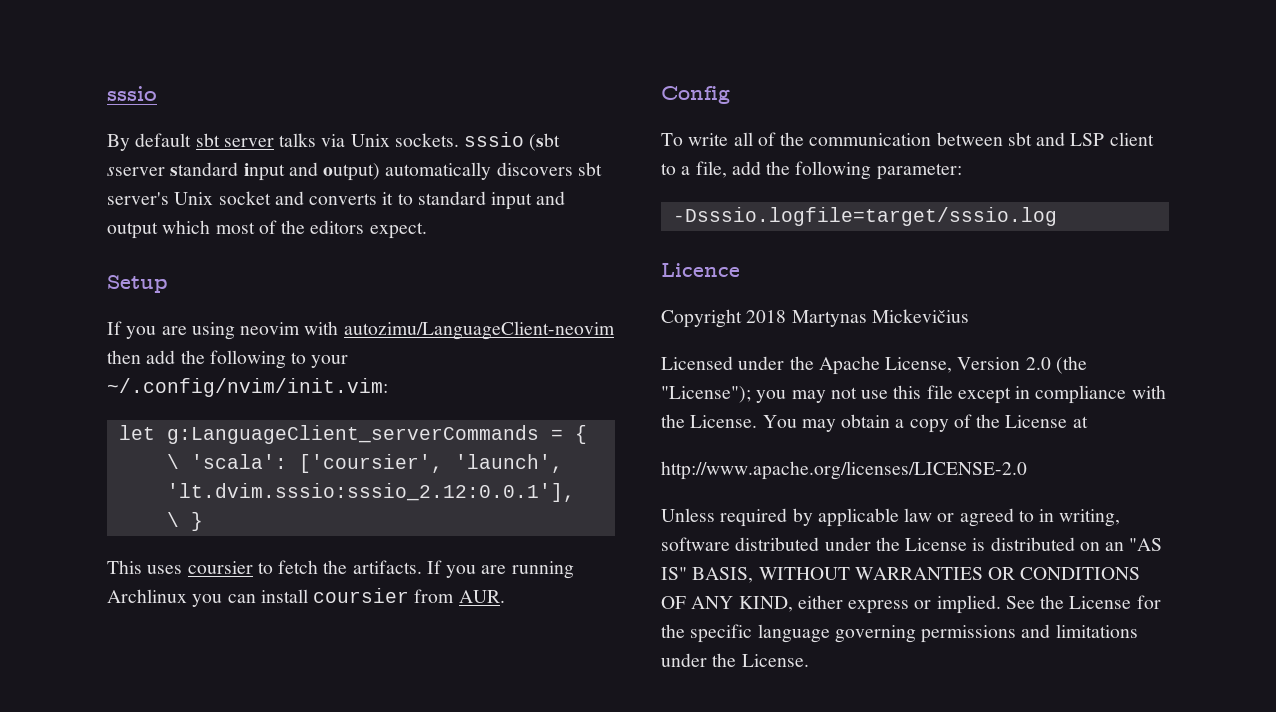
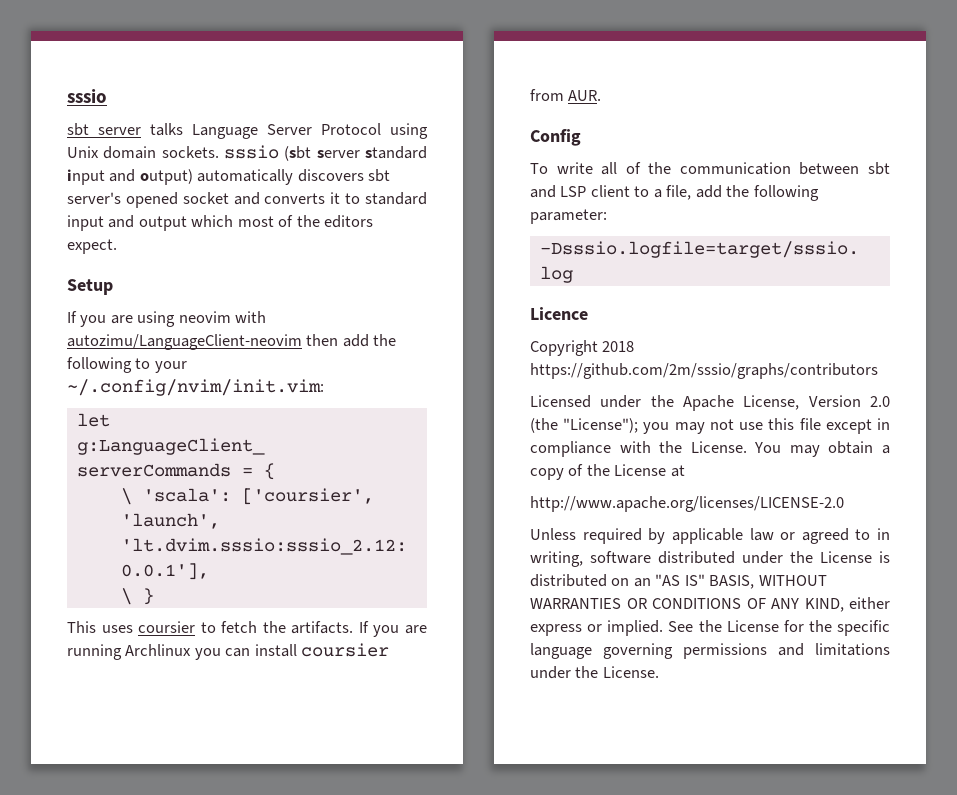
- By default sbt server talks via Unix sockets. sssio (sbt sserver standard input and output) automatically discovers sbt server's Unix socket and converts it to standard input and output which most of the editors expect.
+ sbt server talks Language Server Protocol using Unix domain sockets. sssio (sbt server standard input and output) automatically discovers sbt server's opened socket and converts it to standard input and output which most of the editors expect.
- Copyright 2018 Martynas Mickevičius
+ Copyright 2018 https://github.com/2m/sssio/graphs/contributors

